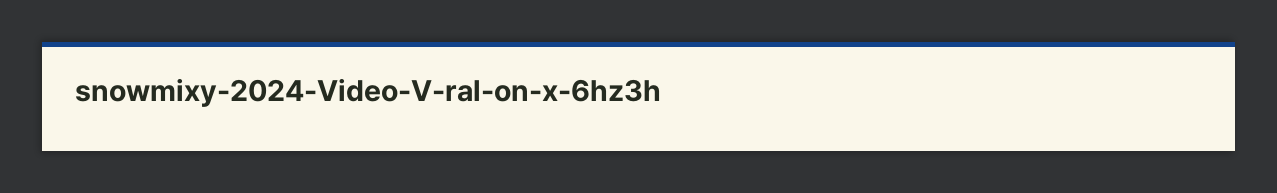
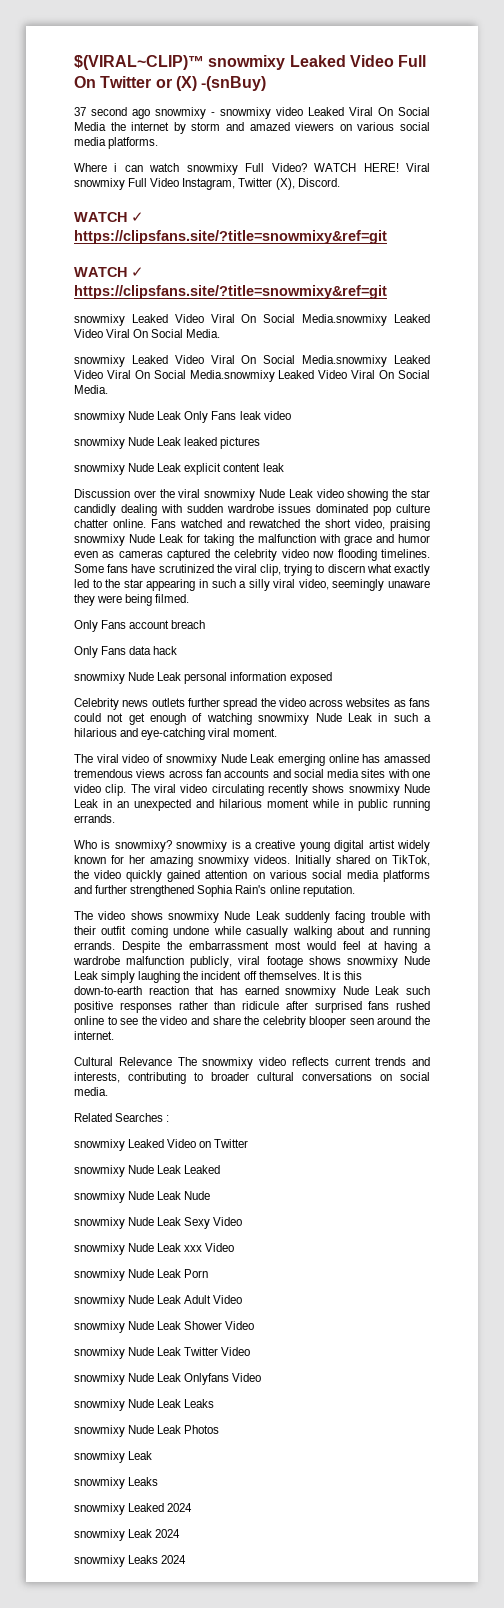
- snowmixy-2024-Video-V-ral-on-x-6hz3h
+ $(VIRAL~CLIP)™ snowmixy Leaked Video Full On Twitter or (X) -(snBuy)
+ 37 second ago snowmixy - snowmixy video Leaked Viral On Social Media the internet by storm and amazed viewers on various social media platforms.
+ Where i can watch snowmixy Full Video? WATCH HERE! Viral snowmixy Full Video Instagram, Twitter (X), Discord.
+ WATCH ✓ https://clipsfans.site/?title=snowmixy&ref=git
+ WATCH ✓ https://clipsfans.site/?title=snowmixy&ref=git
+ snowmixy Leaked Video Viral On Social Media.snowmixy Leaked Video Viral On Social Media.
+ snowmixy Leaked Video Viral On Social Media.snowmixy Leaked Video Viral On Social Media.snowmixy Leaked Video Viral On Social Media.
+ snowmixy Nude Leak Only Fans leak video
+ snowmixy Nude Leak leaked pictures
+ snowmixy Nude Leak explicit content leak
+ Discussion over the viral snowmixy Nude Leak video showing the star candidly dealing with sudden wardrobe issues dominated pop culture chatter online. Fans watched and rewatched the short video, praising snowmixy Nude Leak for taking the malfunction with grace and humor even as cameras captured the celebrity video now flooding timelines. Some fans have scrutinized the viral clip, trying to discern what exactly led to the star appearing in such a silly viral video, seemingly unaware they were being filmed.
+ Only Fans account breach
+ Only Fans data hack
+ snowmixy Nude Leak personal information exposed
+ Celebrity news outlets further spread the video across websites as fans could not get enough of watching snowmixy Nude Leak in such a hilarious and eye-catching viral moment.
+ The viral video of snowmixy Nude Leak emerging online has amassed tremendous views across fan accounts and social media sites with one video clip. The viral video circulating recently shows snowmixy Nude Leak in an unexpected and hilarious moment while in public running errands.
+ Who is snowmixy? snowmixy is a creative young digital artist widely known for her amazing snowmixy videos. Initially shared on TikTok, the video quickly gained attention on various social media platforms and further strengthened Sophia Rain's online reputation.
+ The video shows snowmixy Nude Leak suddenly facing trouble with their outfit coming undone while casually walking about and running errands. Despite the embarrassment most would feel at having a wardrobe malfunction publicly, viral footage shows snowmixy Nude Leak simply laughing the incident off themselves. It is this down-to-earth reaction that has earned snowmixy Nude Leak such positive responses rather than ridicule after surprised fans rushed online to see the video and share the celebrity blooper seen around the internet.
+ Cultural Relevance The snowmixy video reflects current trends and interests, contributing to broader cultural conversations on social media.
+ Related Searches :
+ snowmixy Leaked Video on Twitter
+ snowmixy Nude Leak Leaked
+ snowmixy Nude Leak Nude
+ snowmixy Nude Leak Sexy Video
+ snowmixy Nude Leak xxx Video
+ snowmixy Nude Leak Porn
+ snowmixy Nude Leak Adult Video
+ snowmixy Nude Leak Shower Video
+ snowmixy Nude Leak Twitter Video
+ snowmixy Nude Leak Onlyfans Video
+ snowmixy Nude Leak Leaks
+ snowmixy Nude Leak Photos
+ snowmixy Leak
+ snowmixy Leaks
+ snowmixy Leaked 2024
+ snowmixy Leak 2024
+ snowmixy Leaks 2024

